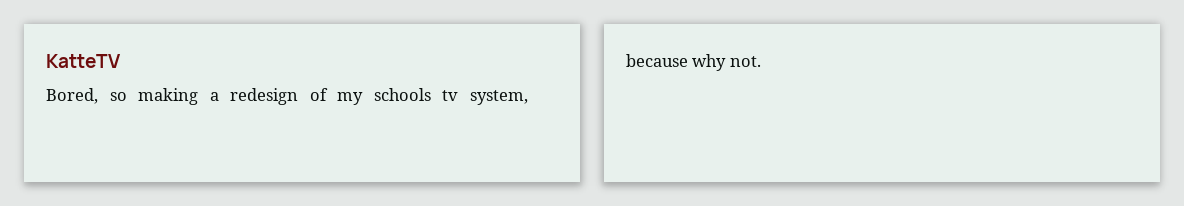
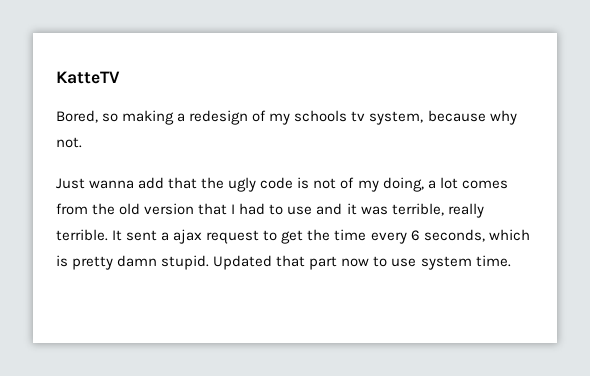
+ Just wanna add that the ugly code is not of my doing, a lot comes from the old version that I had to use and it was terrible, really terrible. It sent a ajax request to get the time every 6 seconds, which is pretty damn stupid. Updated that part now to use system time.

